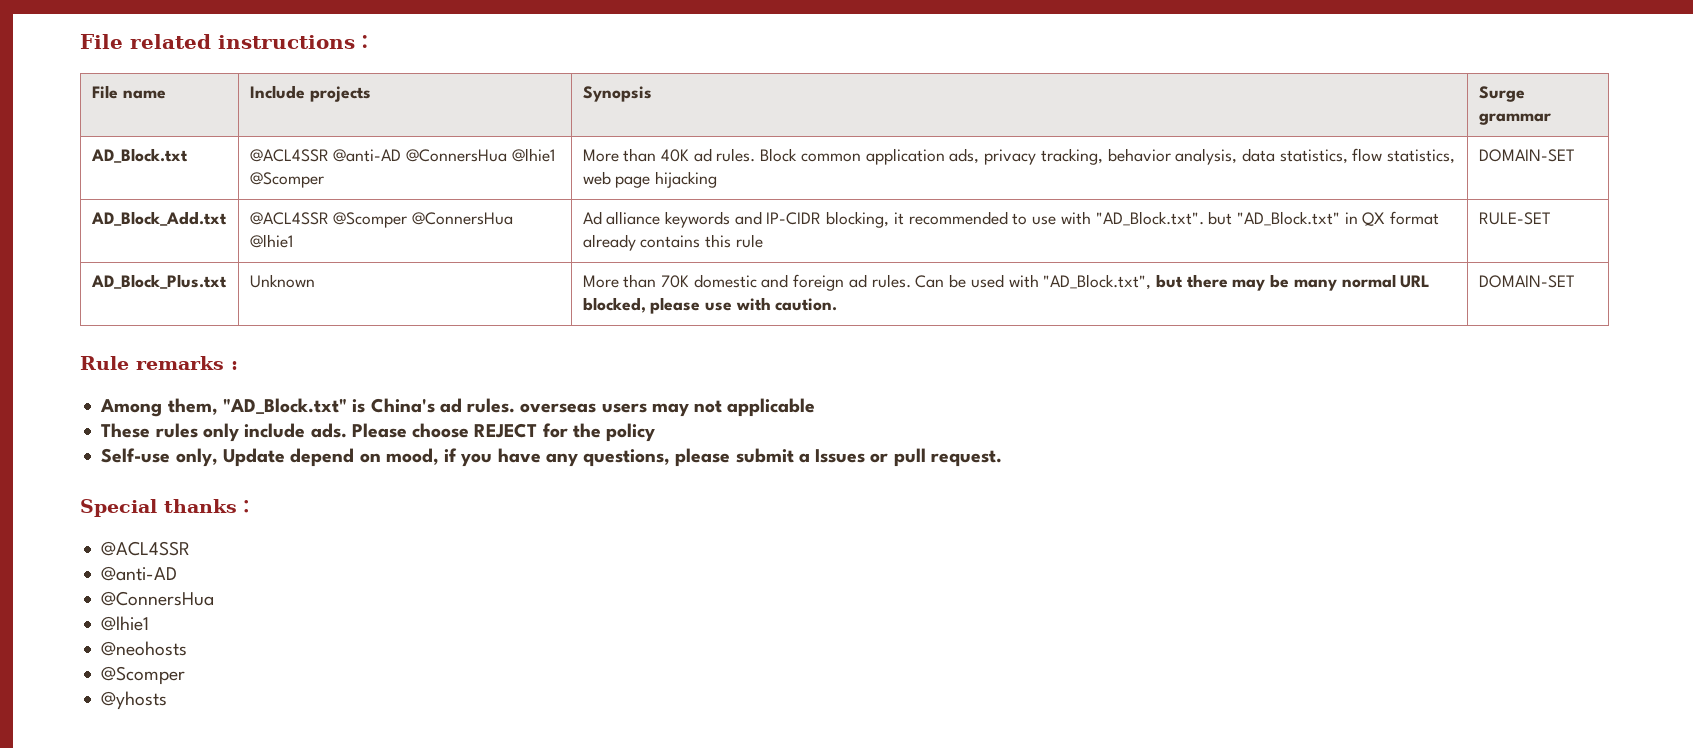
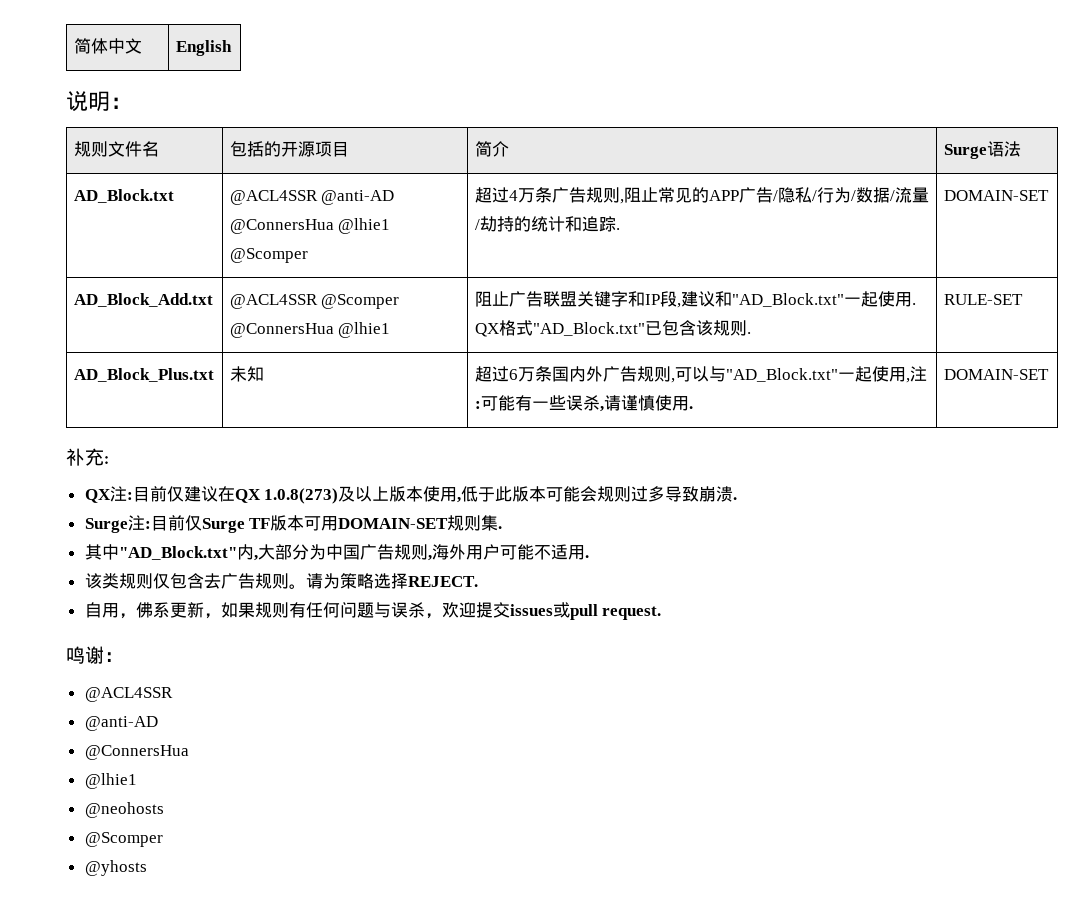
- File related instructions：
- File name | Include projects | Synopsis | Surge grammar
+ 简体中文 | English
+ 说明：
+ 规则文件名 | 包括的开源项目 | 简介 | Surge语法
- AD_Block.txt | @ACL4SSR @anti-AD @ConnersHua @lhie1 @Scomper | More than 40K ad rules. Block common application ads, privacy tracking, behavior analysis, data statistics, flow statistics, web page hijacking | DOMAIN-SET
+ AD_Block.txt | @ACL4SSR @anti-AD @ConnersHua @lhie1 @Scomper | 超过4万条广告规则,阻止常见的APP广告/隐私/行为/数据/流量/劫持的统计和追踪. | DOMAIN-SET
- AD_Block_Add.txt | @ACL4SSR @Scomper @ConnersHua @lhie1 | Ad alliance keywords and IP-CIDR blocking, it recommended to use with "AD_Block.txt". but "AD_Block.txt" in QX format already contains this rule | RULE-SET
- AD_Block_Plus.txt | Unknown | More than 70K domestic and foreign ad rules. Can be used with "AD_Block.txt", but there may be many normal URL blocked, please use with caution. | DOMAIN-SET
- Rule remarks :
- Among them, "AD_Block.txt" is China's ad rules. overseas users may not applicable
- These rules only include ads. Please choose REJECT for the policy
- Self-use only, Update depend on mood, if you have any questions, please submit a Issues or pull request.
+ AD_Block_Add.txt | @ACL4SSR @Scomper @ConnersHua @lhie1 | 阻止广告联盟关键字和IP段,建议和"AD_Block.txt"一起使用. QX格式"AD_Block.txt"已包含该规则. | RULE-SET
+ AD_Block_Plus.txt | 未知 | 超过6万条国内外广告规则,可以与"AD_Block.txt"一起使用,注:可能有一些误杀,请谨慎使用. | DOMAIN-SET
+ 补充:
+ QX注:目前仅建议在QX 1.0.8(273)及以上版本使用,低于此版本可能会规则过多导致崩溃.
+ Surge注:目前仅Surge TF版本可用DOMAIN-SET规则集.
+ 其中"AD_Block.txt"内,大部分为中国广告规则,海外用户可能不适用.
+ 该类规则仅包含去广告规则。请为策略选择REJECT.
+ 自用，佛系更新，如果规则有任何问题与误杀，欢迎提交issues或pull request.
- Special thanks：
+ 鸣谢：

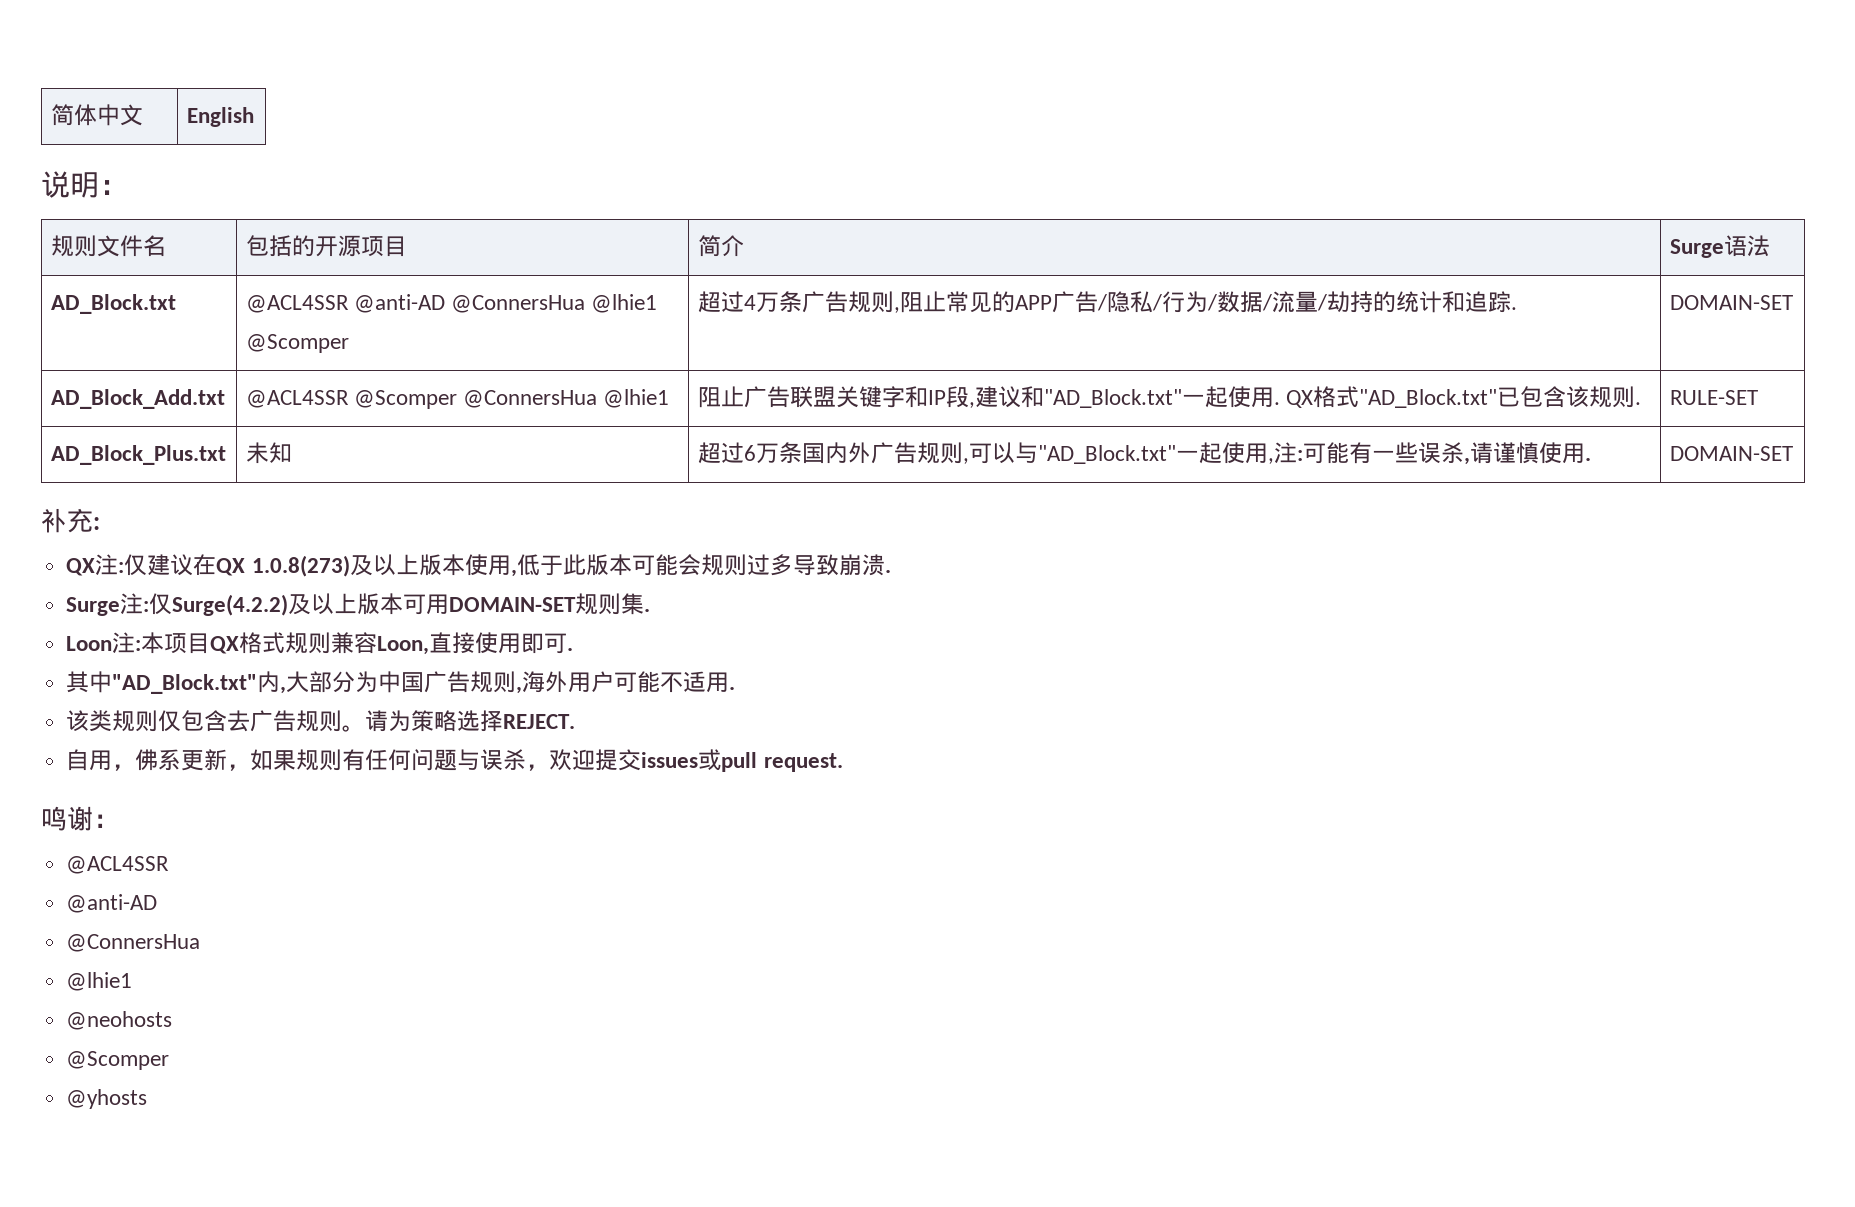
- QX注:目前仅建议在QX 1.0.8(273)及以上版本使用,低于此版本可能会规则过多导致崩溃.
+ QX注:仅建议在QX 1.0.8(273)及以上版本使用,低于此版本可能会规则过多导致崩溃.
- Surge注:目前仅Surge TF版本可用DOMAIN-SET规则集.
+ Surge注:仅Surge(4.2.2)及以上版本可用DOMAIN-SET规则集.
+ Loon注:本项目QX格式规则兼容Loon,直接使用即可.

